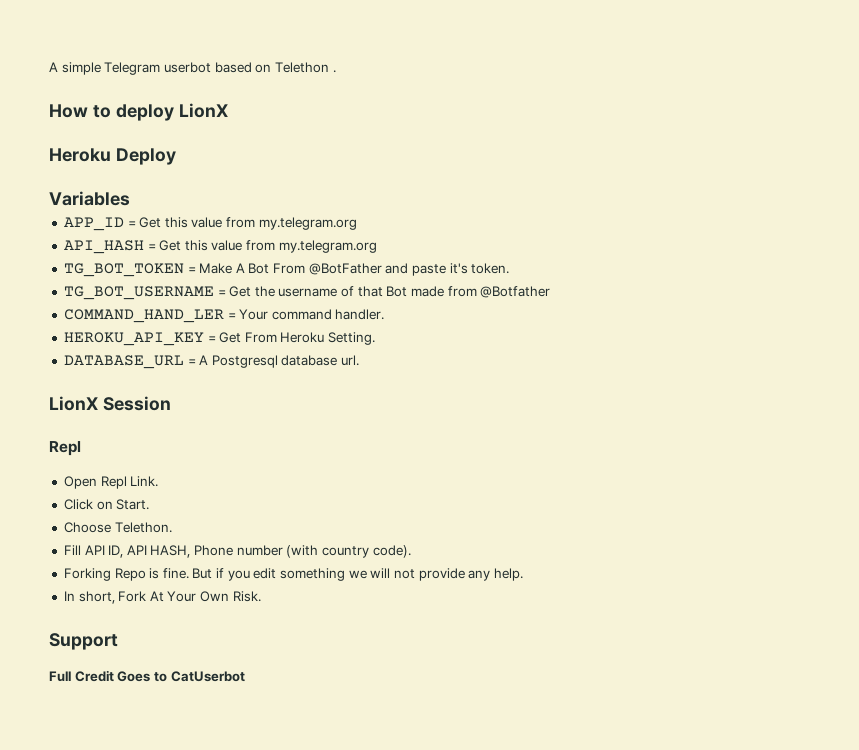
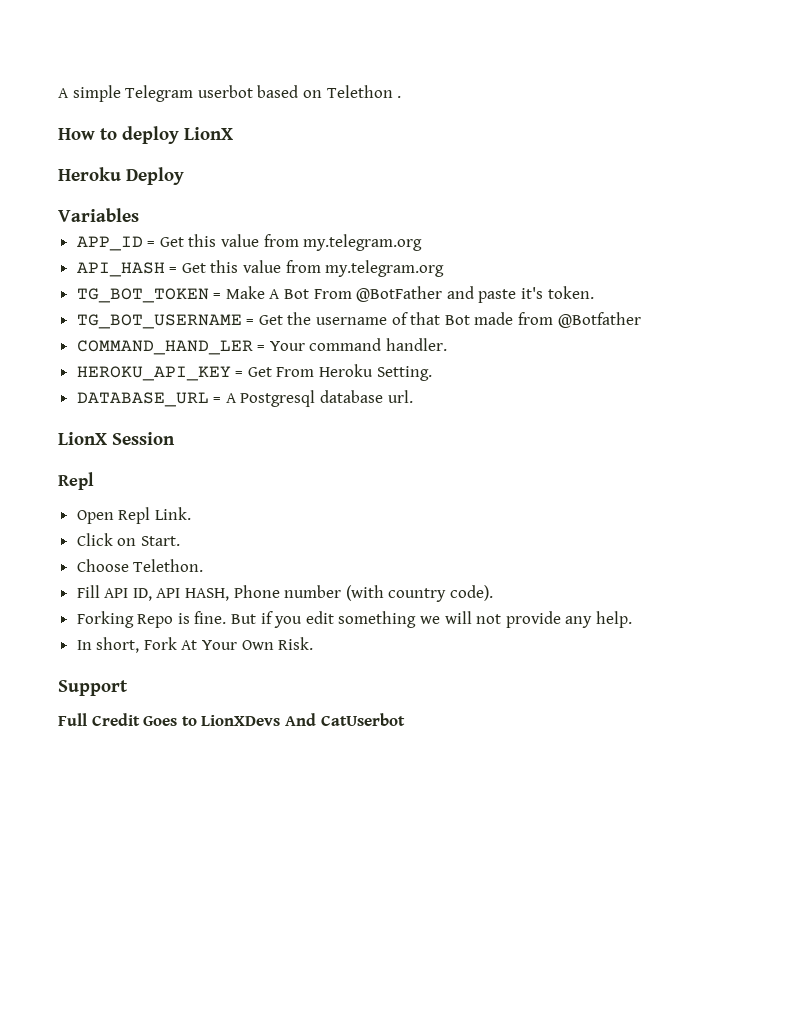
- Full Credit Goes to CatUserbot
+ Full Credit Goes to LionXDevs And CatUserbot

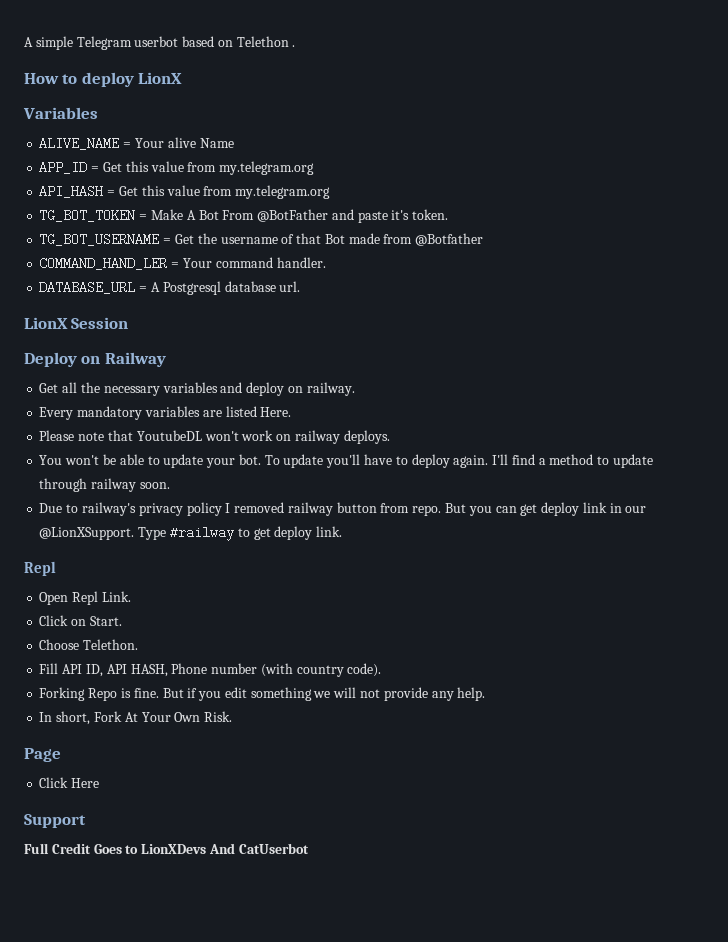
- Heroku Deploy
  Variables
+ ALIVE_NAME = Your alive Name
- HEROKU_API_KEY = Get From Heroku Setting.
+ Deploy on Railway
+ Get all the necessary variables and deploy on railway.
+ Every mandatory variables are listed Here.
+ Please note that YoutubeDL won't work on railway deploys.
+ You won't be able to update your bot. To update you'll have to deploy again. I'll find a method to update through railway soon.
+ Due to railway's privacy policy I removed railway button from repo. But you can get deploy link in our @LionXSupport. Type #railway to get deploy link.
+ Page
+ Click Here

